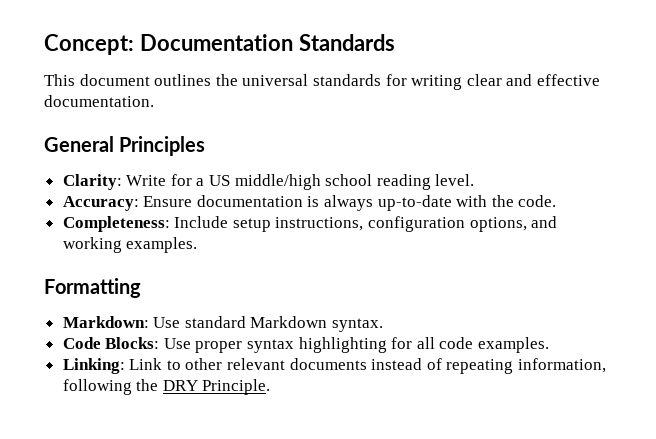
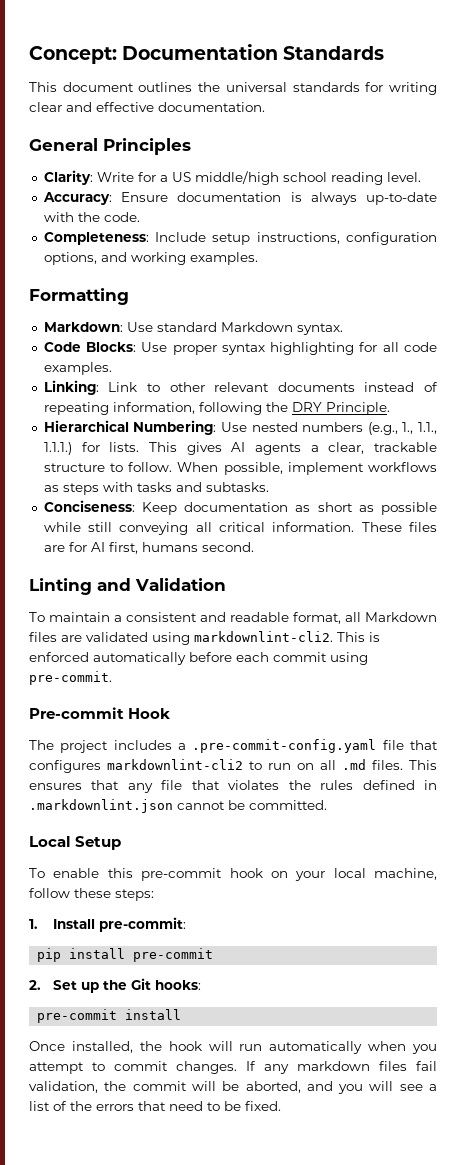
+ Hierarchical Numbering: Use nested numbers (e.g., 1., 1.1., 1.1.1.) for lists. This gives AI agents a clear, trackable structure to follow. When possible, implement workflows as steps with tasks and subtasks.
+ Conciseness: Keep documentation as short as possible while still conveying all critical information. These files are for AI first, humans second.
+ Linting and Validation
+ To maintain a consistent and readable format, all Markdown files are validated using markdownlint-cli2. This is enforced automatically before each commit using pre-commit.
+ Pre-commit Hook
+ The project includes a .pre-commit-config.yaml file that configures markdownlint-cli2 to run on all .md files. This ensures that any file that violates the rules defined in .markdownlint.json cannot be committed.
+ Local Setup
+ To enable this pre-commit hook on your local machine, follow these steps:
+ 1. Install pre-commit:
+ pip install pre-commit
+ 2. Set up the Git hooks:
+ pre-commit install
+ Once installed, the hook will run automatically when you attempt to commit changes. If any markdown files fail validation, the commit will be aborted, and you will see a list of the errors that need to be fixed.

